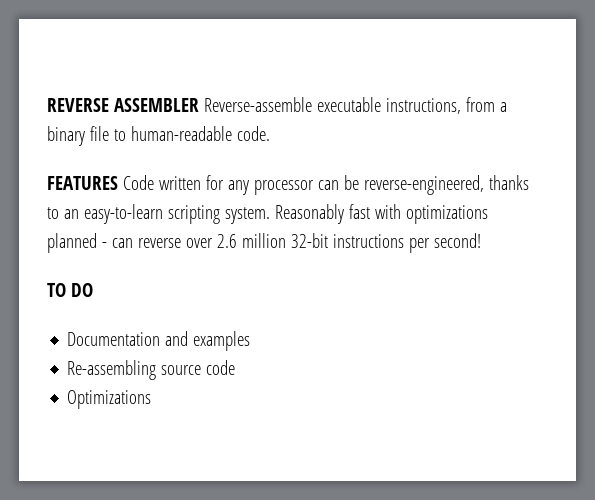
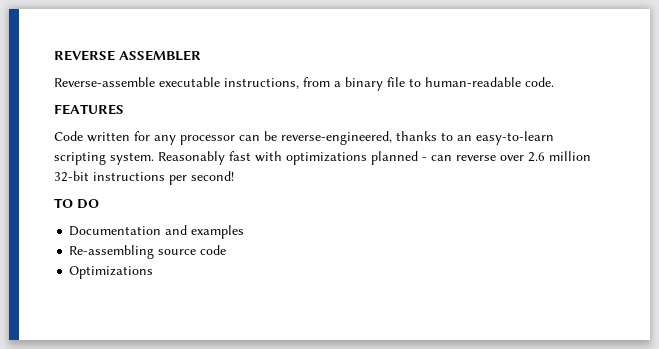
- REVERSE ASSEMBLER Reverse-assemble executable instructions, from a binary file to human-readable code.
+ REVERSE ASSEMBLER
+ Reverse-assemble executable instructions, from a binary file to human-readable code.
- FEATURES Code written for any processor can be reverse-engineered, thanks to an easy-to-learn scripting system.
+ FEATURES
+ Code written for any processor can be reverse-engineered, thanks to an easy-to-learn scripting system.

